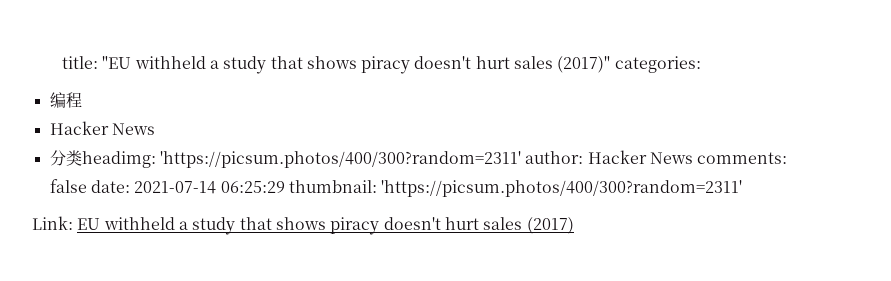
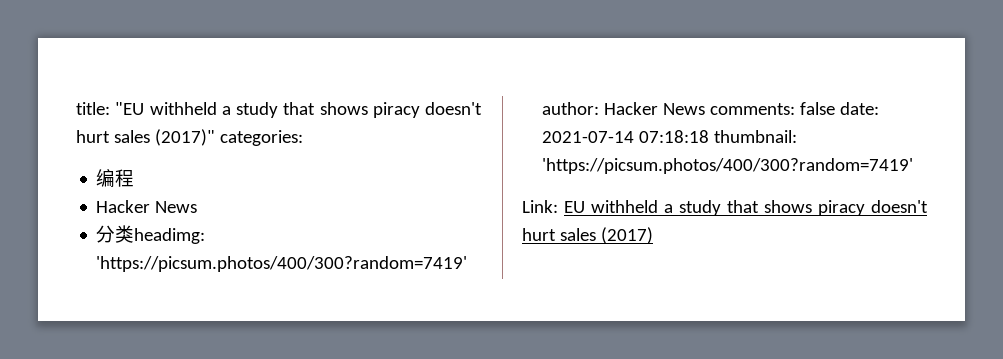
- 分类headimg: 'https://picsum.photos/400/300?random=2311' author: Hacker News comments: false date: 2021-07-14 06:25:29 thumbnail: 'https://picsum.photos/400/300?random=2311'
+ 分类headimg: 'https://picsum.photos/400/300?random=7419' author: Hacker News comments: false date: 2021-07-14 07:18:18 thumbnail: 'https://picsum.photos/400/300?random=7419'

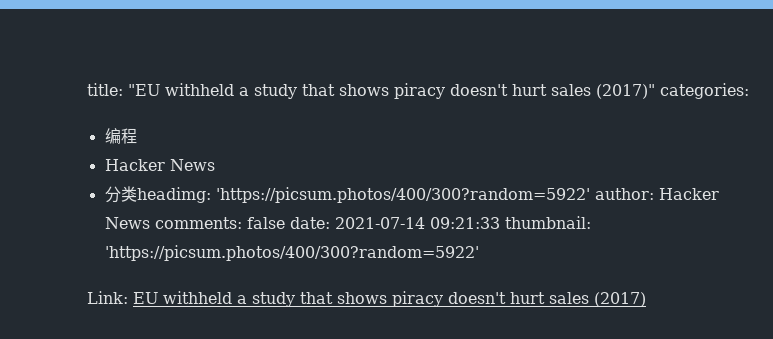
- 分类headimg: 'https://picsum.photos/400/300?random=7419' author: Hacker News comments: false date: 2021-07-14 07:18:18 thumbnail: 'https://picsum.photos/400/300?random=7419'
+ 分类headimg: 'https://picsum.photos/400/300?random=5922' author: Hacker News comments: false date: 2021-07-14 09:21:33 thumbnail: 'https://picsum.photos/400/300?random=5922'

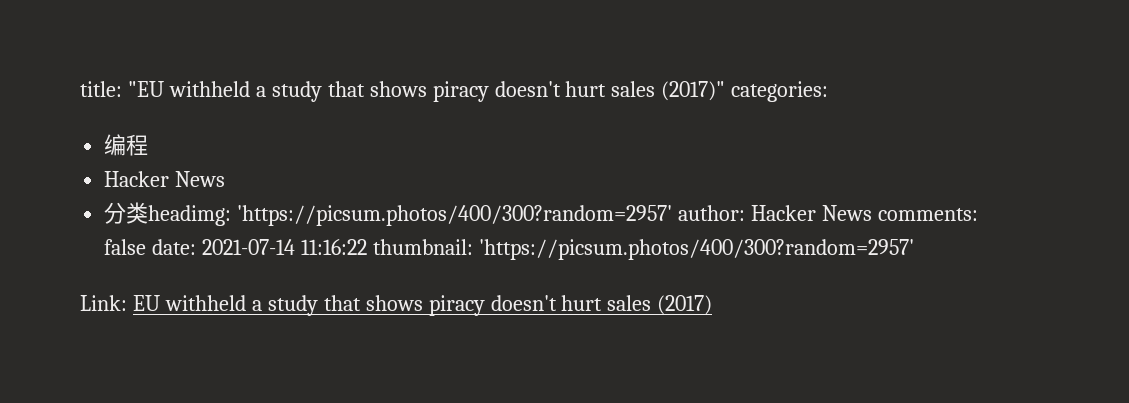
- 分类headimg: 'https://picsum.photos/400/300?random=5922' author: Hacker News comments: false date: 2021-07-14 09:21:33 thumbnail: 'https://picsum.photos/400/300?random=5922'
+ 分类headimg: 'https://picsum.photos/400/300?random=2957' author: Hacker News comments: false date: 2021-07-14 11:16:22 thumbnail: 'https://picsum.photos/400/300?random=2957'

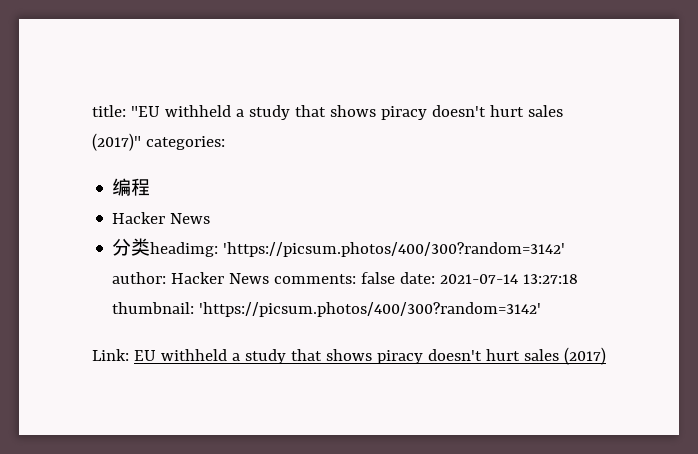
- 分类headimg: 'https://picsum.photos/400/300?random=2957' author: Hacker News comments: false date: 2021-07-14 11:16:22 thumbnail: 'https://picsum.photos/400/300?random=2957'
+ 分类headimg: 'https://picsum.photos/400/300?random=3142' author: Hacker News comments: false date: 2021-07-14 13:27:18 thumbnail: 'https://picsum.photos/400/300?random=3142'

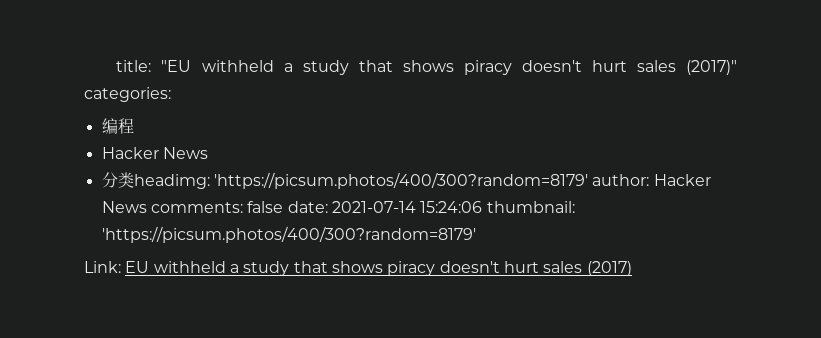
- 分类headimg: 'https://picsum.photos/400/300?random=3142' author: Hacker News comments: false date: 2021-07-14 13:27:18 thumbnail: 'https://picsum.photos/400/300?random=3142'
+ 分类headimg: 'https://picsum.photos/400/300?random=8179' author: Hacker News comments: false date: 2021-07-14 15:24:06 thumbnail: 'https://picsum.photos/400/300?random=8179'

